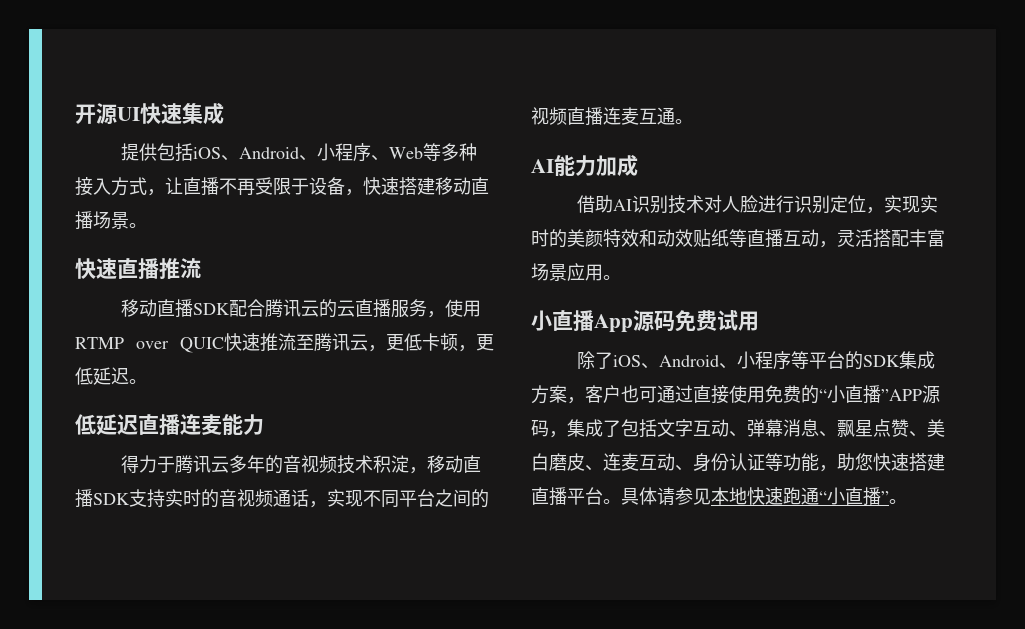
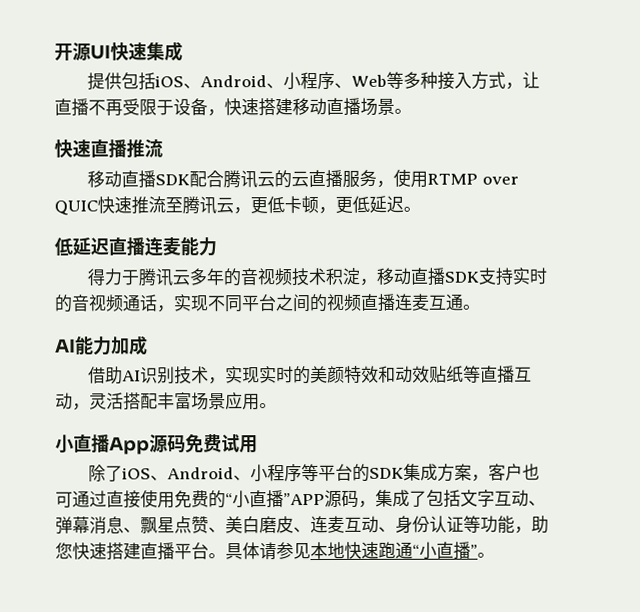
- 借助AI识别技术对人脸进行识别定位，实现实时的美颜特效和动效贴纸等直播互动，灵活搭配丰富场景应用。
+ 借助AI识别技术，实现实时的美颜特效和动效贴纸等直播互动，灵活搭配丰富场景应用。

